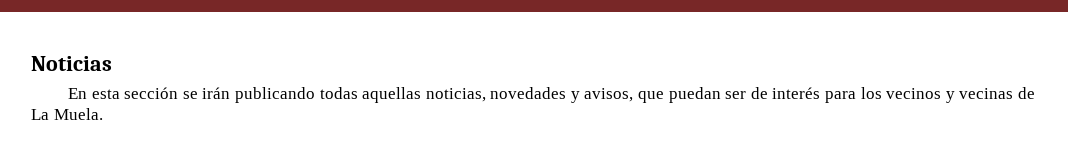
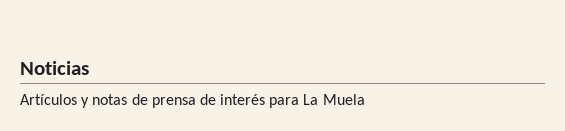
- En esta sección se irán publicando todas aquellas noticias, novedades y avisos, que puedan ser de interés para los vecinos y vecinas de La Muela.
+ Artículos y notas de prensa de interés para La Muela

